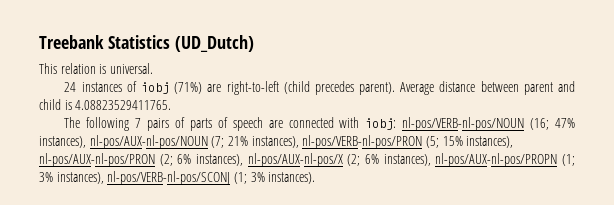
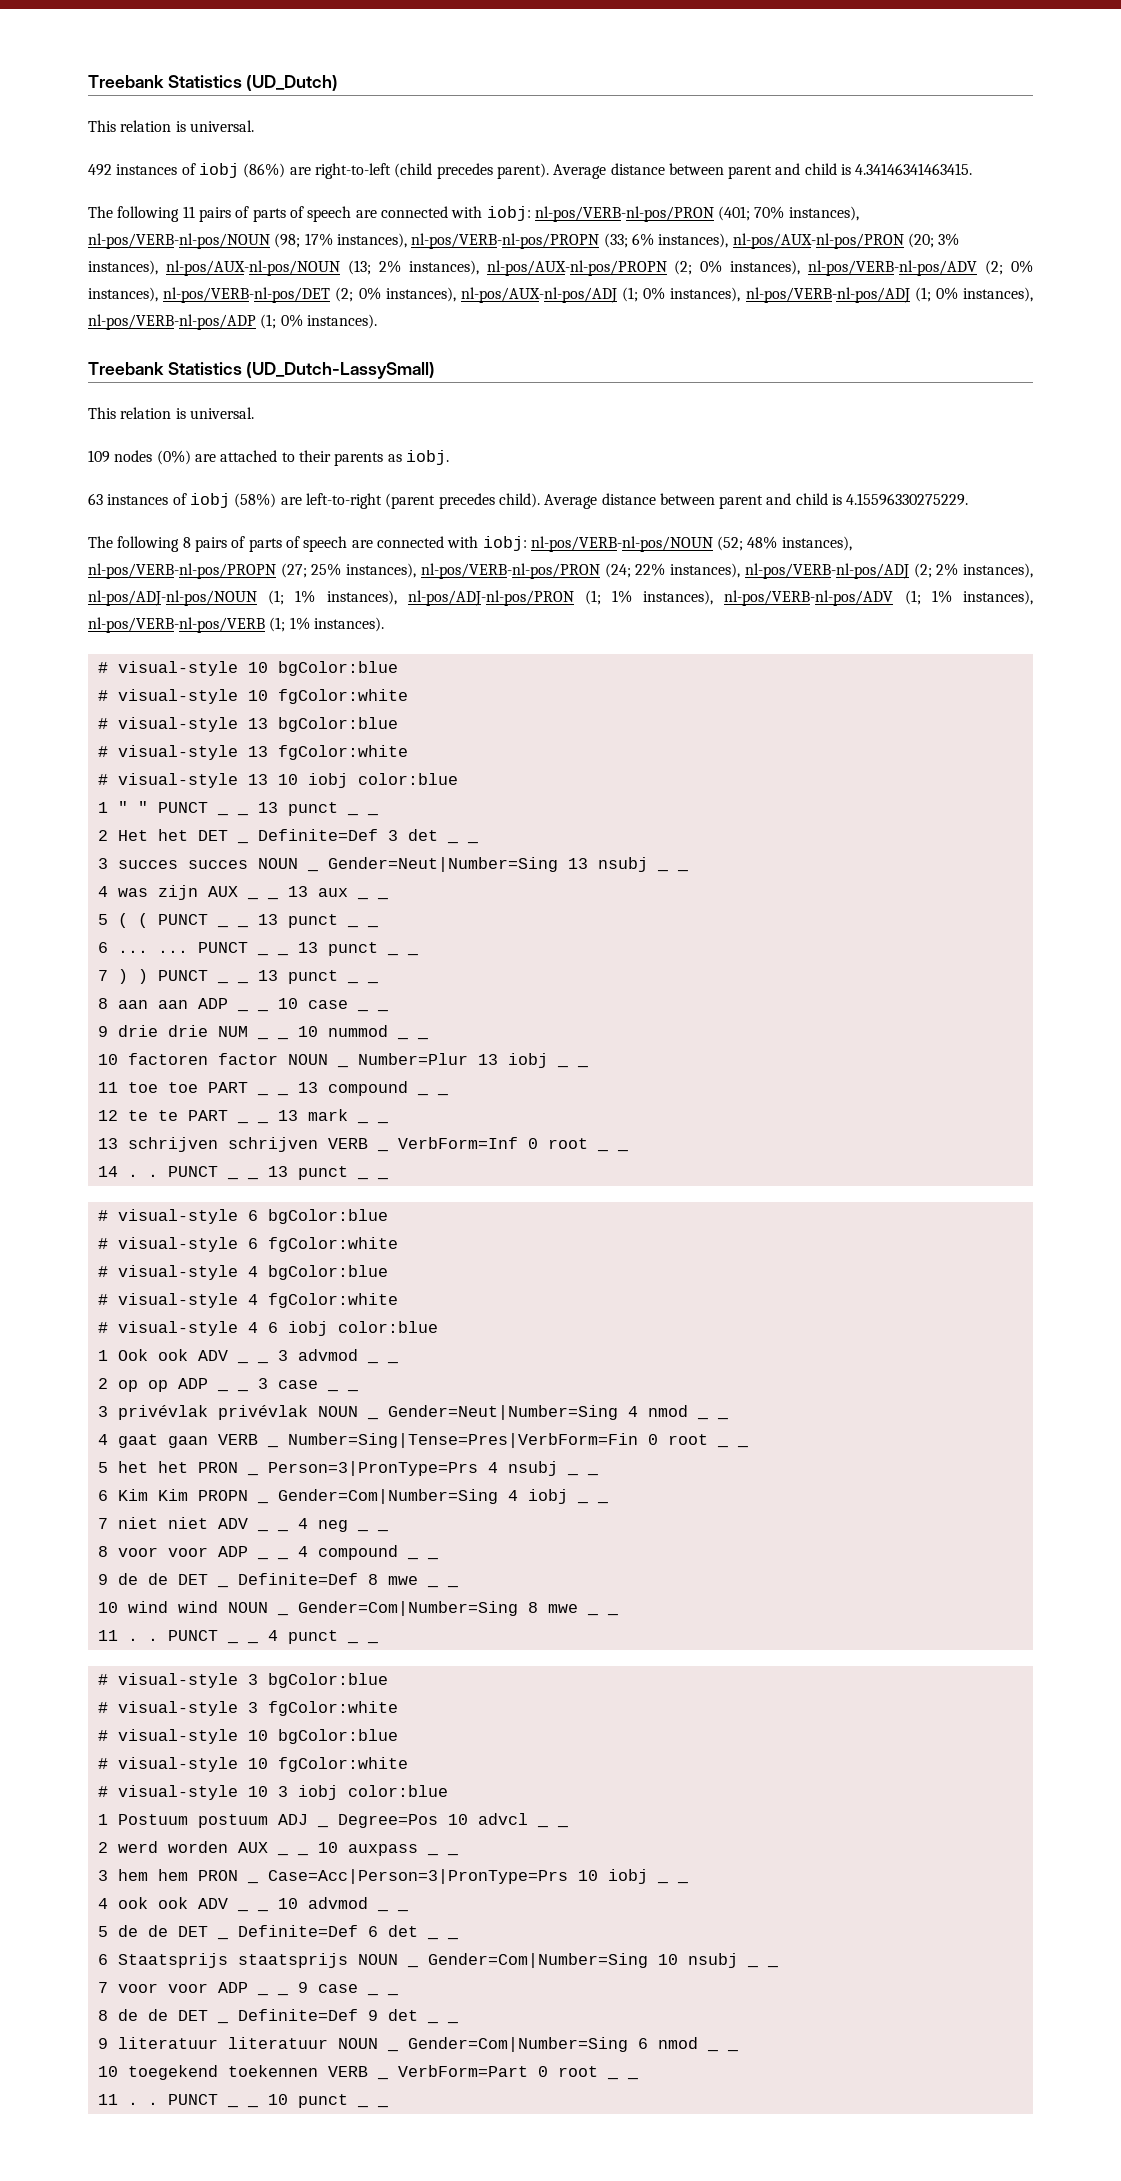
- 24 instances of iobj (71%) are right-to-left (child precedes parent).
+ 492 instances of iobj (86%) are right-to-left (child precedes parent).
- Average distance between parent and child is 4.08823529411765.
- The following 7 pairs of parts of speech are connected with iobj: nl-pos/VERB-nl-pos/NOUN (16; 47% instances), nl-pos/AUX-nl-pos/NOUN (7; 21% instances), nl-pos/VERB-nl-pos/PRON (5; 15% instances), nl-pos/AUX-nl-pos/PRON (2; 6% instances), nl-pos/AUX-nl-pos/X (2; 6% instances), nl-pos/AUX-nl-pos/PROPN (1; 3% instances), nl-pos/VERB-nl-pos/SCONJ (1; 3% instances).
+ Average distance between parent and child is 4.34146341463415.
+ The following 11 pairs of parts of speech are connected with iobj: nl-pos/VERB-nl-pos/PRON (401; 70% instances), nl-pos/VERB-nl-pos/NOUN (98; 17% instances), nl-pos/VERB-nl-pos/PROPN (33; 6% instances), nl-pos/AUX-nl-pos/PRON (20; 3% instances), nl-pos/AUX-nl-pos/NOUN (13; 2% instances), nl-pos/AUX-nl-pos/PROPN (2; 0% instances), nl-pos/VERB-nl-pos/ADV (2; 0% instances), nl-pos/VERB-nl-pos/DET (2; 0% instances), nl-pos/AUX-nl-pos/ADJ (1; 0% instances), nl-pos/VERB-nl-pos/ADJ (1; 0% instances), nl-pos/VERB-nl-pos/ADP (1; 0% instances).
+ Treebank Statistics (UD_Dutch-LassySmall)
+ This relation is universal.
+ 109 nodes (0%) are attached to their parents as iobj.
+ 63 instances of iobj (58%) are left-to-right (parent precedes child). Average distance between parent and child is 4.15596330275229.
+ The following 8 pairs of parts of speech are connected with iobj: nl-pos/VERB-nl-pos/NOUN (52; 48% instances), nl-pos/VERB-nl-pos/PROPN (27; 25% instances), nl-pos/VERB-nl-pos/PRON (24; 22% instances), nl-pos/VERB-nl-pos/ADJ (2; 2% instances), nl-pos/ADJ-nl-pos/NOUN (1; 1% instances), nl-pos/ADJ-nl-pos/PRON (1; 1% instances), nl-pos/VERB-nl-pos/ADV (1; 1% instances), nl-pos/VERB-nl-pos/VERB (1; 1% instances).
+ # visual-style 10 bgColor:blue
+ # visual-style 10 fgColor:white
+ # visual-style 13 bgColor:blue
+ # visual-style 13 fgColor:white
+ # visual-style 13 10 iobj color:blue
+ 1 " " PUNCT _ _ 13 punct _ _
+ 2 Het het DET _ Definite=Def 3 det _ _
+ 3 succes succes NOUN _ Gender=Neut|Number=Sing 13 nsubj _ _
+ 4 was zijn AUX _ _ 13 aux _ _
+ 5 ( ( PUNCT _ _ 13 punct _ _
+ 6 ... ... PUNCT _ _ 13 punct _ _
+ 7 ) ) PUNCT _ _ 13 punct _ _
+ 8 aan aan ADP _ _ 10 case _ _
+ 9 drie drie NUM _ _ 10 nummod _ _
+ 10 factoren factor NOUN _ Number=Plur 13 iobj _ _
+ 11 toe toe PART _ _ 13 compound _ _
+ 12 te te PART _ _ 13 mark _ _
+ 13 schrijven schrijven VERB _ VerbForm=Inf 0 root _ _
+ 14 . . PUNCT _ _ 13 punct _ _
+ # visual-style 6 bgColor:blue
+ # visual-style 6 fgColor:white
+ # visual-style 4 bgColor:blue
+ # visual-style 4 fgColor:white
+ # visual-style 4 6 iobj color:blue
+ 1 Ook ook ADV _ _ 3 advmod _ _
+ 2 op op ADP _ _ 3 case _ _
+ 3 privévlak privévlak NOUN _ Gender=Neut|Number=Sing 4 nmod _ _
+ 4 gaat gaan VERB _ Number=Sing|Tense=Pres|VerbForm=Fin 0 root _ _
+ 5 het het PRON _ Person=3|PronType=Prs 4 nsubj _ _
+ 6 Kim Kim PROPN _ Gender=Com|Number=Sing 4 iobj _ _
+ 7 niet niet ADV _ _ 4 neg _ _
+ 8 voor voor ADP _ _ 4 compound _ _
+ 9 de de DET _ Definite=Def 8 mwe _ _
+ 10 wind wind NOUN _ Gender=Com|Number=Sing 8 mwe _ _
+ 11 . . PUNCT _ _ 4 punct _ _
+ # visual-style 3 bgColor:blue
+ # visual-style 3 fgColor:white
+ # visual-style 10 bgColor:blue
+ # visual-style 10 fgColor:white
+ # visual-style 10 3 iobj color:blue
+ 1 Postuum postuum ADJ _ Degree=Pos 10 advcl _ _
+ 2 werd worden AUX _ _ 10 auxpass _ _
+ 3 hem hem PRON _ Case=Acc|Person=3|PronType=Prs 10 iobj _ _
+ 4 ook ook ADV _ _ 10 advmod _ _
+ 5 de de DET _ Definite=Def 6 det _ _
+ 6 Staatsprijs staatsprijs NOUN _ Gender=Com|Number=Sing 10 nsubj _ _
+ 7 voor voor ADP _ _ 9 case _ _
+ 8 de de DET _ Definite=Def 9 det _ _
+ 9 literatuur literatuur NOUN _ Gender=Com|Number=Sing 6 nmod _ _
+ 10 toegekend toekennen VERB _ VerbForm=Part 0 root _ _
+ 11 . . PUNCT _ _ 10 punct _ _

